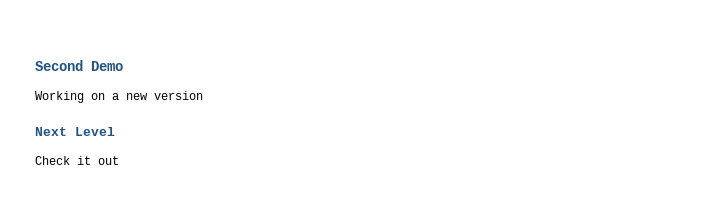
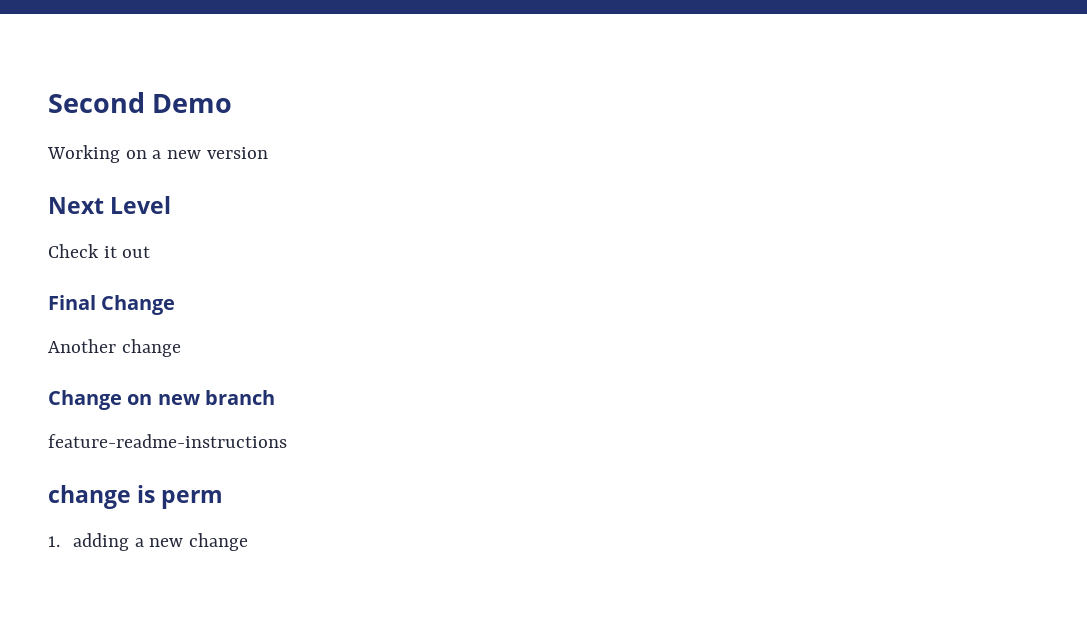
+ Final Change
+ Another change
+ Change on new branch
+ feature-readme-instructions
+ change is perm
+ 1. adding a new change

